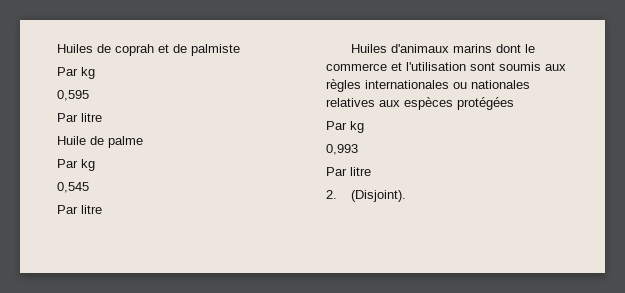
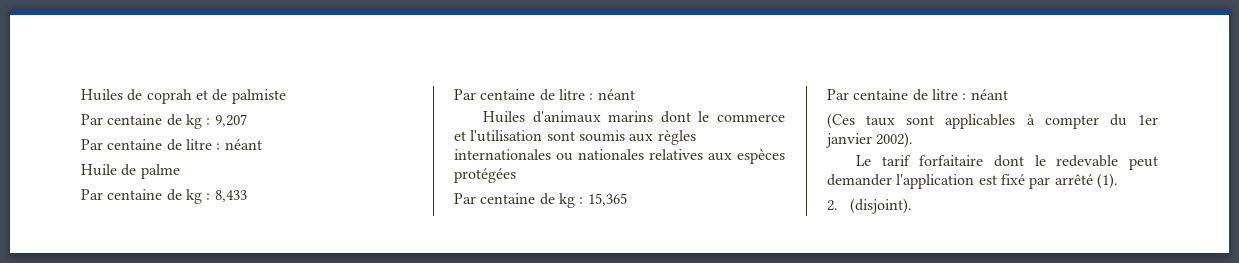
  Huiles de coprah et de palmiste
- Par kg
- 0,595
- Par litre
+ Par centaine de kg : 9,207
+ Par centaine de litre : néant
  Huile de palme
- Par kg
- 0,545
- Par litre
+ Par centaine de kg : 8,433
+ Par centaine de litre : néant
  Huiles d'animaux marins dont le commerce et l'utilisation sont soumis aux règles internationales ou nationales relatives aux espèces protégées
- Par kg
- 0,993
- Par litre
+ Par centaine de kg : 15,365
+ Par centaine de litre : néant
+ (Ces taux sont applicables à compter du 1er janvier 2002).
+ Le tarif forfaitaire dont le redevable peut demander l'application est fixé par arrêté (1).
- 2. (Disjoint).
+ 2. (disjoint).

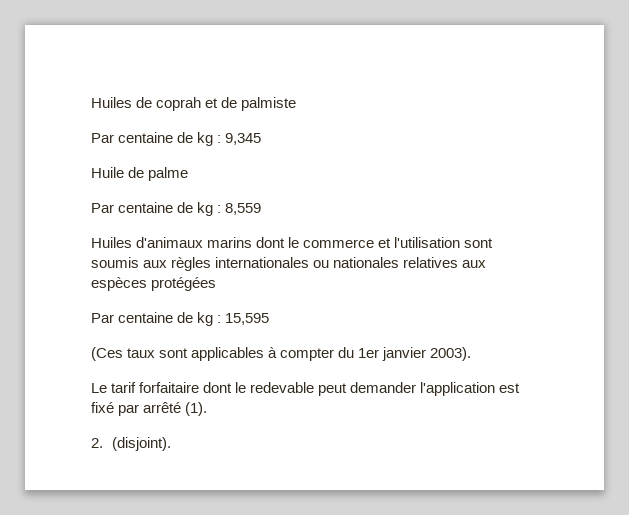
- Par centaine de kg : 9,207
- Par centaine de litre : néant
+ Par centaine de kg : 9,345
- Par centaine de kg : 8,433
- Par centaine de litre : néant
+ Par centaine de kg : 8,559
- Par centaine de kg : 15,365
- Par centaine de litre : néant
+ Par centaine de kg : 15,595
- (Ces taux sont applicables à compter du 1er janvier 2002).
+ (Ces taux sont applicables à compter du 1er janvier 2003).

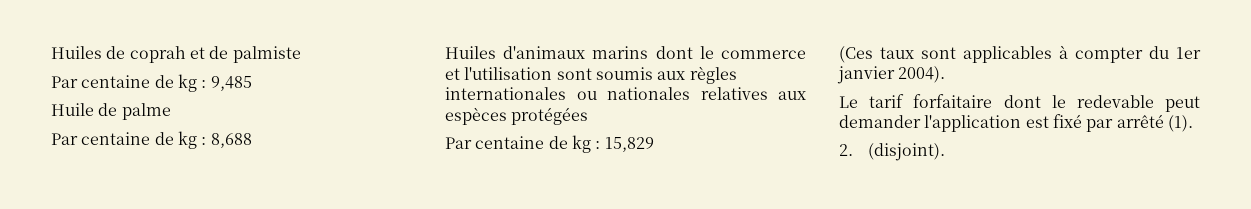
- Par centaine de kg : 9,345
+ Par centaine de kg : 9,485
- Par centaine de kg : 8,559
+ Par centaine de kg : 8,688
- Par centaine de kg : 15,595
+ Par centaine de kg : 15,829
- (Ces taux sont applicables à compter du 1er janvier 2003).
+ (Ces taux sont applicables à compter du 1er janvier 2004).

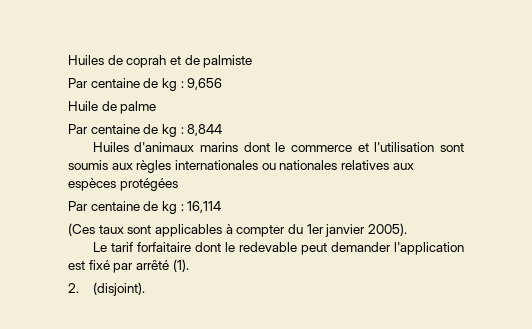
- Par centaine de kg : 9,485
+ Par centaine de kg : 9,656
- Par centaine de kg : 8,688
+ Par centaine de kg : 8,844
- Par centaine de kg : 15,829
+ Par centaine de kg : 16,114
- (Ces taux sont applicables à compter du 1er janvier 2004).
+ (Ces taux sont applicables à compter du 1er janvier 2005).

